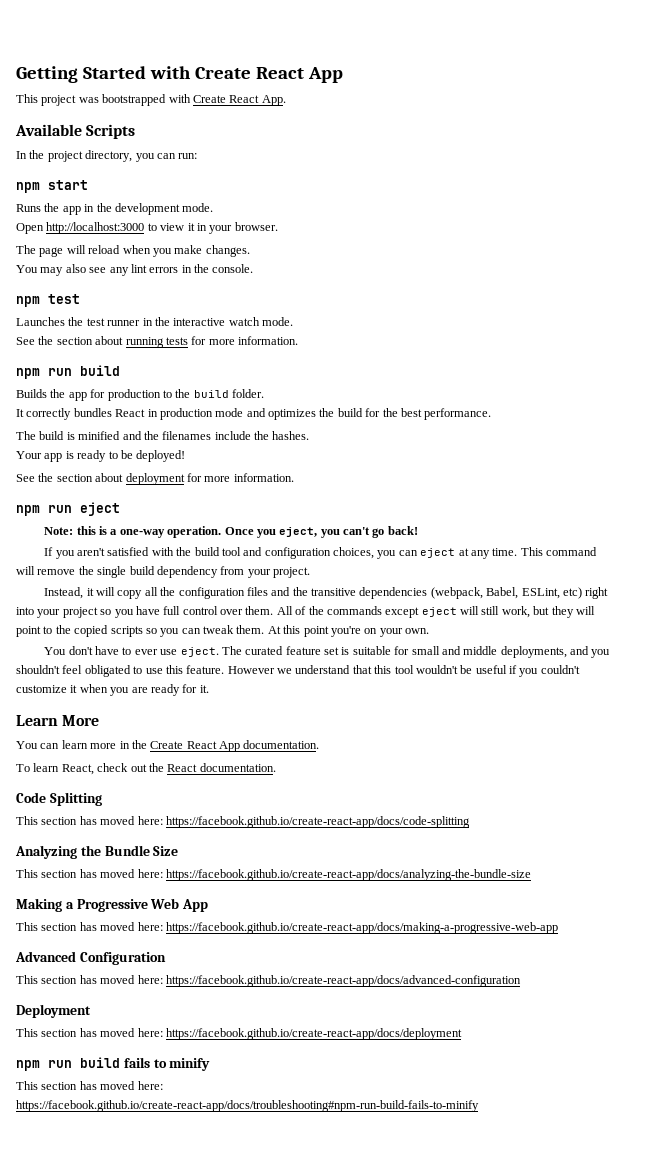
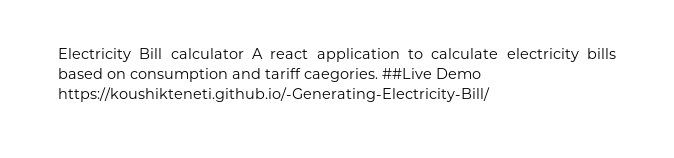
- Getting Started with Create React App
- This project was bootstrapped with Create React App.
- Available Scripts
- In the project directory, you can run:
- npm start
- Runs the app in the development mode.
- Open http://localhost:3000 to view it in your browser.
- The page will reload when you make changes.
- You may also see any lint errors in the console.
- npm test
- Launches the test runner in the interactive watch mode.
- See the section about running tests for more information.
- npm run build
- Builds the app for production to the build folder.
- It correctly bundles React in production mode and optimizes the build for the best performance.
- The build is minified and the filenames include the hashes.
- Your app is ready to be deployed!
- See the section about deployment for more information.
- npm run eject
- Note: this is a one-way operation. Once you eject, you can't go back!
- If you aren't satisfied with the build tool and configuration choices, you can eject at any time. This command will remove the single build dependency from your project.
- Instead, it will copy all the configuration files and the transitive dependencies (webpack, Babel, ESLint, etc) right into your project so you have full control over them. All of the commands except eject will still work, but they will point to the copied scripts so you can tweak them. At this point you're on your own.
- You don't have to ever use eject. The curated feature set is suitable for small and middle deployments, and you shouldn't feel obligated to use this feature. However we understand that this tool wouldn't be useful if you couldn't customize it when you are ready for it.
- Learn More
- You can learn more in the Create React App documentation.
- To learn React, check out the React documentation.
- Code Splitting
- This section has moved here: https://facebook.github.io/create-react-app/docs/code-splitting
- Analyzing the Bundle Size
- This section has moved here: https://facebook.github.io/create-react-app/docs/analyzing-the-bundle-size
- Making a Progressive Web App
- This section has moved here: https://facebook.github.io/create-react-app/docs/making-a-progressive-web-app
- Advanced Configuration
- This section has moved here: https://facebook.github.io/create-react-app/docs/advanced-configuration
- Deployment
- This section has moved here: https://facebook.github.io/create-react-app/docs/deployment
- npm run build fails to minify
- This section has moved here: https://facebook.github.io/create-react-app/docs/troubleshooting#npm-run-build-fails-to-minify
+ Electricity Bill calculator A react application to calculate electricity bills based on consumption and tariff caegories. ##Live Demo https://koushikteneti.github.io/-Generating-Electricity-Bill/

